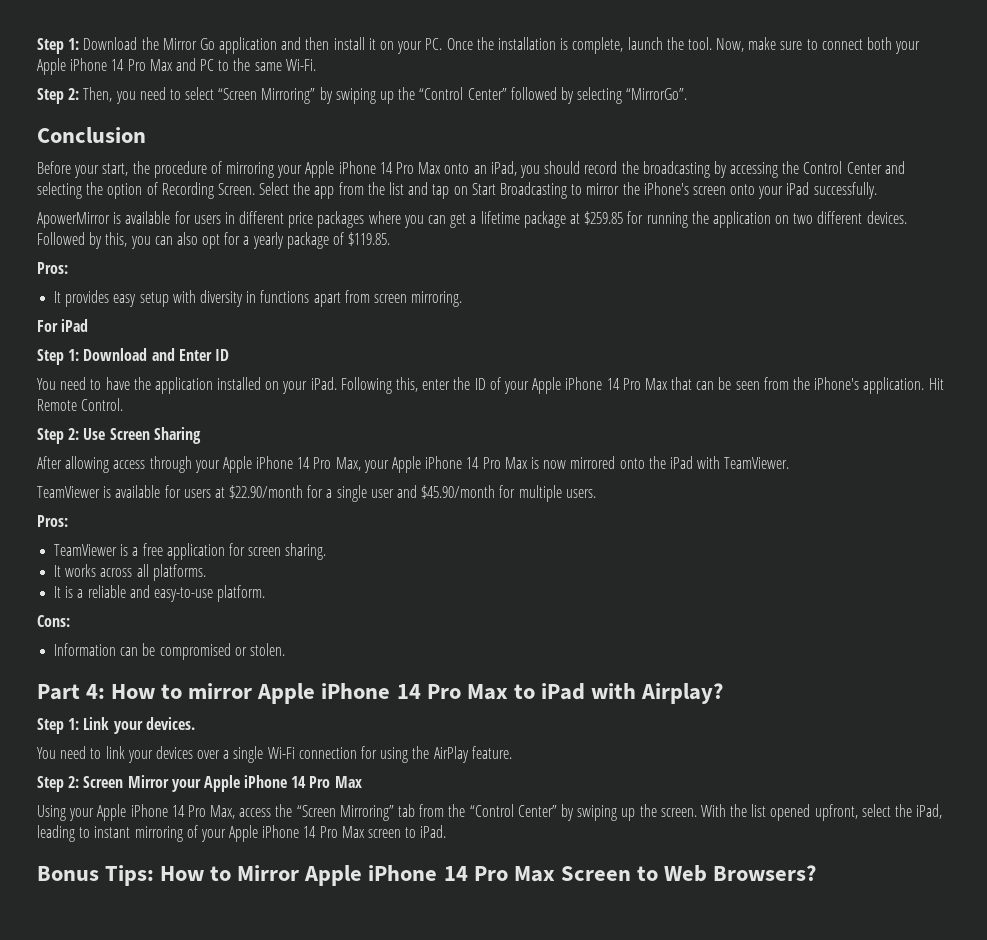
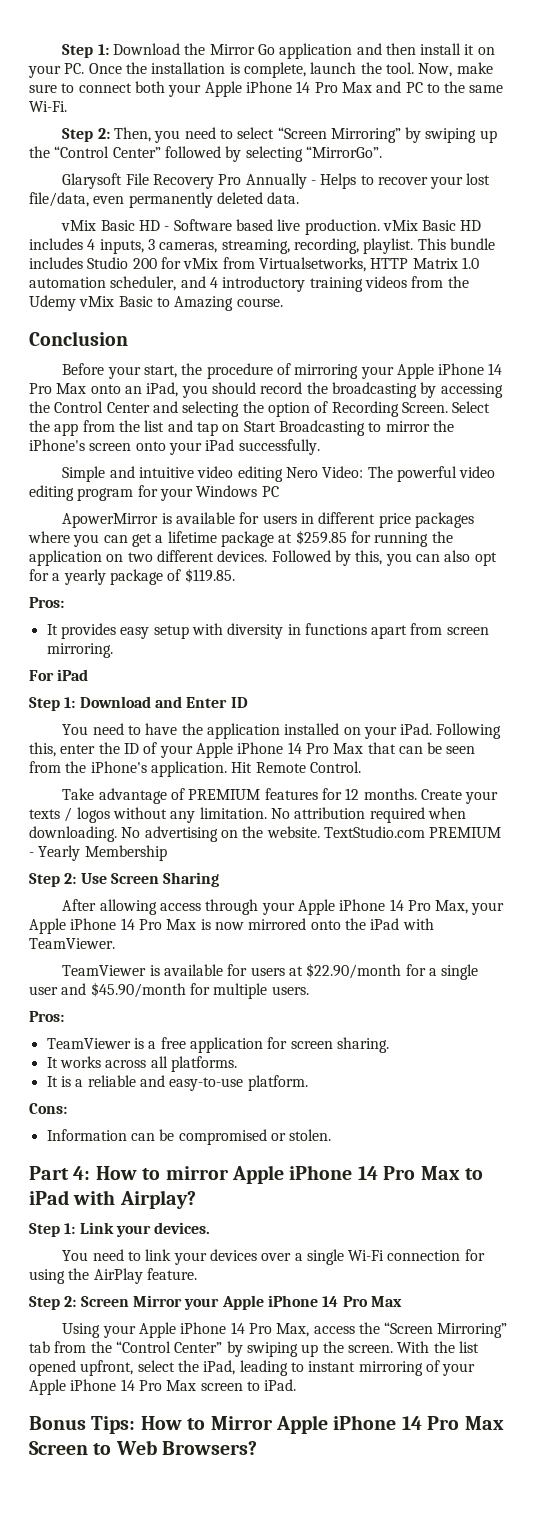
+ Glarysoft File Recovery Pro Annually - Helps to recover your lost file/data, even permanently deleted data.
+ vMix Basic HD - Software based live production. vMix Basic HD includes 4 inputs, 3 cameras, streaming, recording, playlist. This bundle includes Studio 200 for vMix from Virtualsetworks, HTTP Matrix 1.0 automation scheduler, and 4 introductory training videos from the Udemy vMix Basic to Amazing course.
+ Simple and intuitive video editing Nero Video: The powerful video editing program for your Windows PC
+ Take advantage of PREMIUM features for 12 months. Create your texts / logos without any limitation. No attribution required when downloading. No advertising on the website. TextStudio.com PREMIUM - Yearly Membership

